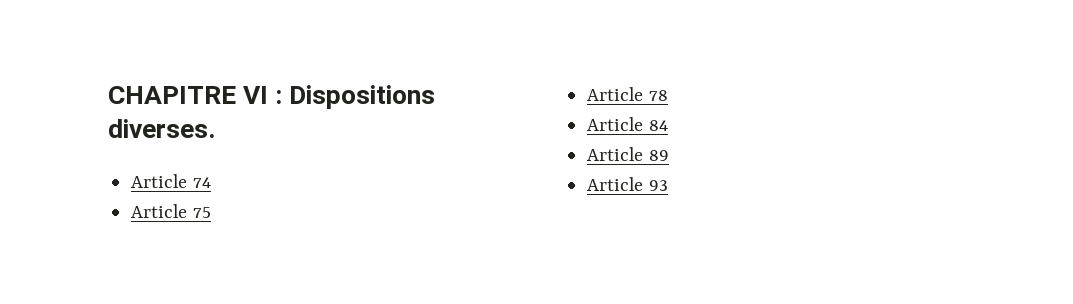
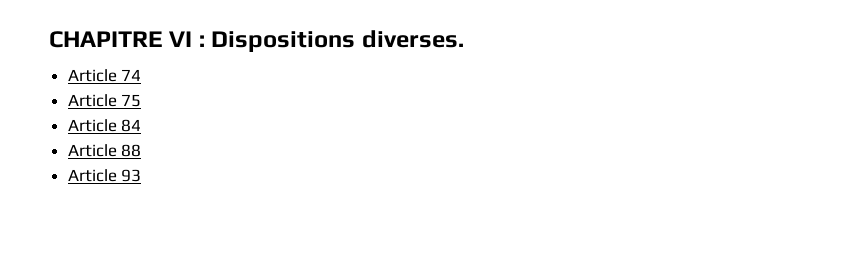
- Article 78
- Article 89
+ Article 88

